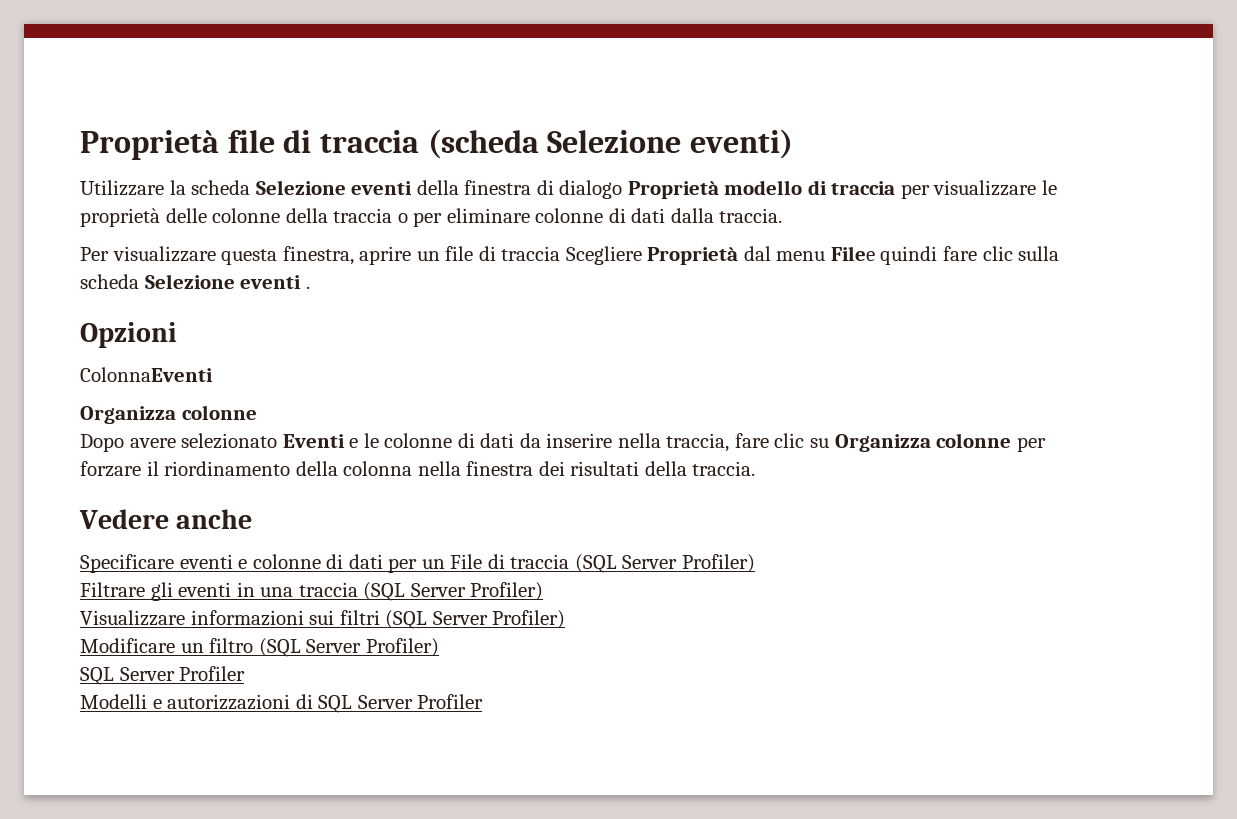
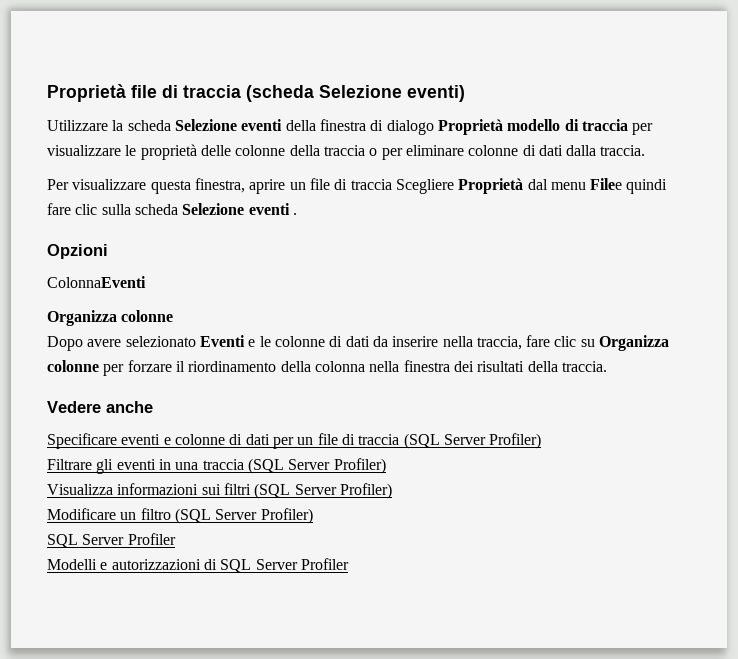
- Specificare eventi e colonne di dati per un File di traccia (SQL Server Profiler)
+ Specificare eventi e colonne di dati per un file di traccia (SQL Server Profiler)
- Visualizzare informazioni sui filtri (SQL Server Profiler)
+ Visualizza informazioni sui filtri (SQL Server Profiler)

